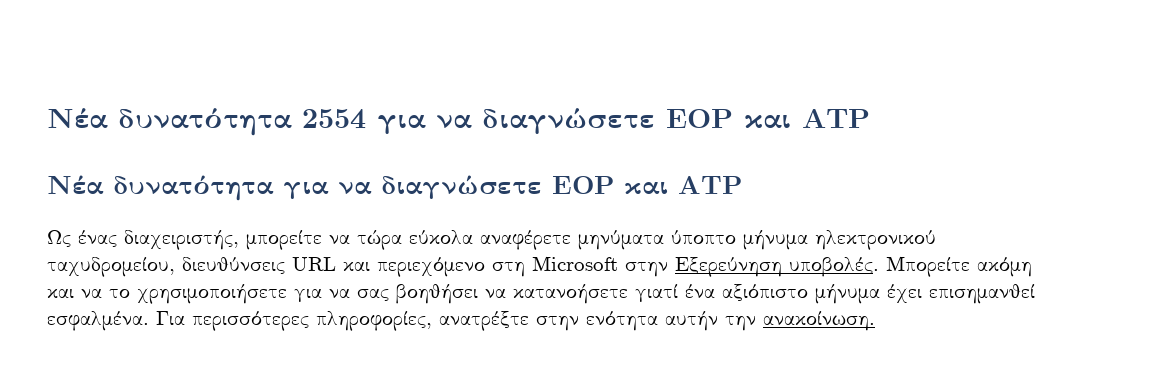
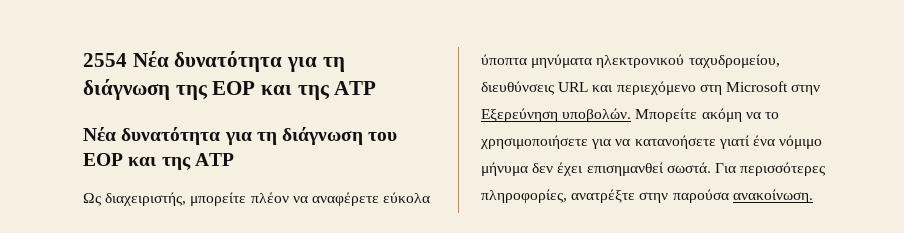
- Νέα δυνατότητα 2554 για να διαγνώσετε EOP και ATP
+ 2554 Νέα δυνατότητα για τη διάγνωση της EOP και της ATP
- Νέα δυνατότητα για να διαγνώσετε EOP και ATP
+ Νέα δυνατότητα για τη διάγνωση του EOP και της ATP
- Ως ένας διαχειριστής, μπορείτε να τώρα εύκολα αναφέρετε μηνύματα ύποπτο μήνυμα ηλεκτρονικού ταχυδρομείου, διευθύνσεις URL και περιεχόμενο στη Microsoft στην Εξερεύνηση υποβολές.
+ Ως διαχειριστής, μπορείτε πλέον να αναφέρετε εύκολα ύποπτα μηνύματα ηλεκτρονικού ταχυδρομείου, διευθύνσεις URL και περιεχόμενο στη Microsoft στην Εξερεύνηση υποβολών.
- Μπορείτε ακόμη και να το χρησιμοποιήσετε για να σας βοηθήσει να κατανοήσετε γιατί ένα αξιόπιστο μήνυμα έχει επισημανθεί εσφαλμένα.
+ Μπορείτε ακόμη να το χρησιμοποιήσετε για να κατανοήσετε γιατί ένα νόμιμο μήνυμα δεν έχει επισημανθεί σωστά.
- Για περισσότερες πληροφορίες, ανατρέξτε στην ενότητα αυτήν την ανακοίνωση.
+ Για περισσότερες πληροφορίες, ανατρέξτε στην παρούσα ανακοίνωση.

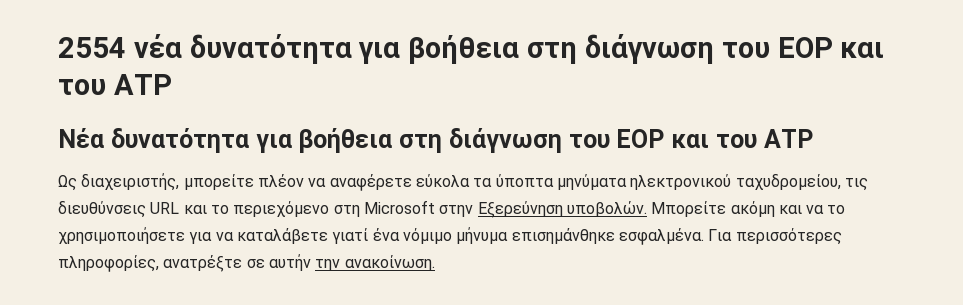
- 2554 Νέα δυνατότητα για τη διάγνωση της EOP και της ATP
+ 2554 νέα δυνατότητα για βοήθεια στη διάγνωση του EOP και του ATP
- Νέα δυνατότητα για τη διάγνωση του EOP και της ATP
+ Νέα δυνατότητα για βοήθεια στη διάγνωση του EOP και του ATP
- Ως διαχειριστής, μπορείτε πλέον να αναφέρετε εύκολα ύποπτα μηνύματα ηλεκτρονικού ταχυδρομείου, διευθύνσεις URL και περιεχόμενο στη Microsoft στην Εξερεύνηση υποβολών.
+ Ως διαχειριστής, μπορείτε πλέον να αναφέρετε εύκολα τα ύποπτα μηνύματα ηλεκτρονικού ταχυδρομείου, τις διευθύνσεις URL και το περιεχόμενο στη Microsoft στην Εξερεύνηση υποβολών.
- Μπορείτε ακόμη να το χρησιμοποιήσετε για να κατανοήσετε γιατί ένα νόμιμο μήνυμα δεν έχει επισημανθεί σωστά.
+ Μπορείτε ακόμη και να το χρησιμοποιήσετε για να καταλάβετε γιατί ένα νόμιμο μήνυμα επισημάνθηκε εσφαλμένα.
- Για περισσότερες πληροφορίες, ανατρέξτε στην παρούσα ανακοίνωση.
+ Για περισσότερες πληροφορίες, ανατρέξτε σε αυτήν την ανακοίνωση.

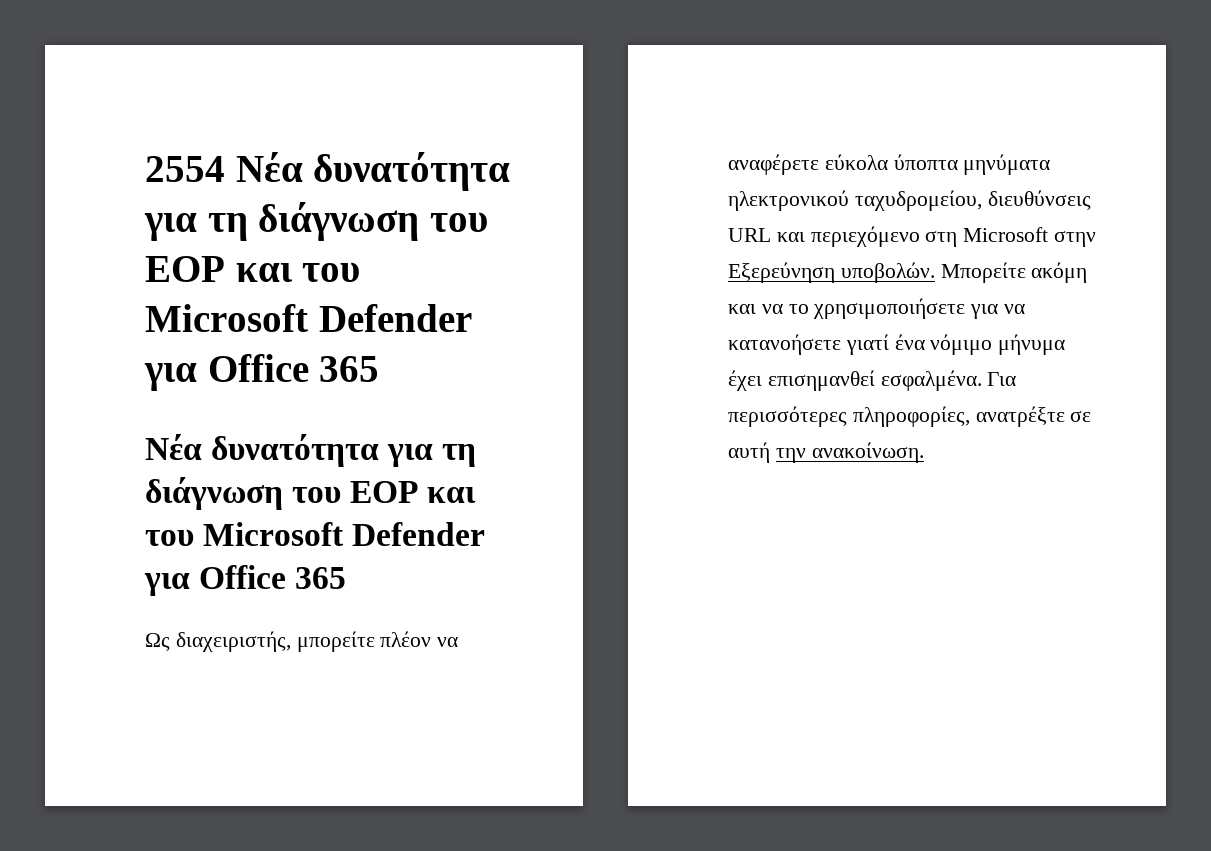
- 2554 νέα δυνατότητα για βοήθεια στη διάγνωση του EOP και του ATP
- Νέα δυνατότητα για βοήθεια στη διάγνωση του EOP και του ATP
+ 2554 Νέα δυνατότητα για τη διάγνωση του EOP και του Microsoft Defender για Office 365
+ Νέα δυνατότητα για τη διάγνωση του EOP και του Microsoft Defender για Office 365
- Ως διαχειριστής, μπορείτε πλέον να αναφέρετε εύκολα τα ύποπτα μηνύματα ηλεκτρονικού ταχυδρομείου, τις διευθύνσεις URL και το περιεχόμενο στη Microsoft στην Εξερεύνηση υποβολών.
+ Ως διαχειριστής, μπορείτε πλέον να αναφέρετε εύκολα ύποπτα μηνύματα ηλεκτρονικού ταχυδρομείου, διευθύνσεις URL και περιεχόμενο στη Microsoft στην Εξερεύνηση υποβολών.
- Μπορείτε ακόμη και να το χρησιμοποιήσετε για να καταλάβετε γιατί ένα νόμιμο μήνυμα επισημάνθηκε εσφαλμένα.
+ Μπορείτε ακόμη και να το χρησιμοποιήσετε για να κατανοήσετε γιατί ένα νόμιμο μήνυμα έχει επισημανθεί εσφαλμένα.
- Για περισσότερες πληροφορίες, ανατρέξτε σε αυτήν την ανακοίνωση.
+ Για περισσότερες πληροφορίες, ανατρέξτε σε αυτή την ανακοίνωση.

